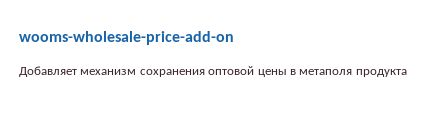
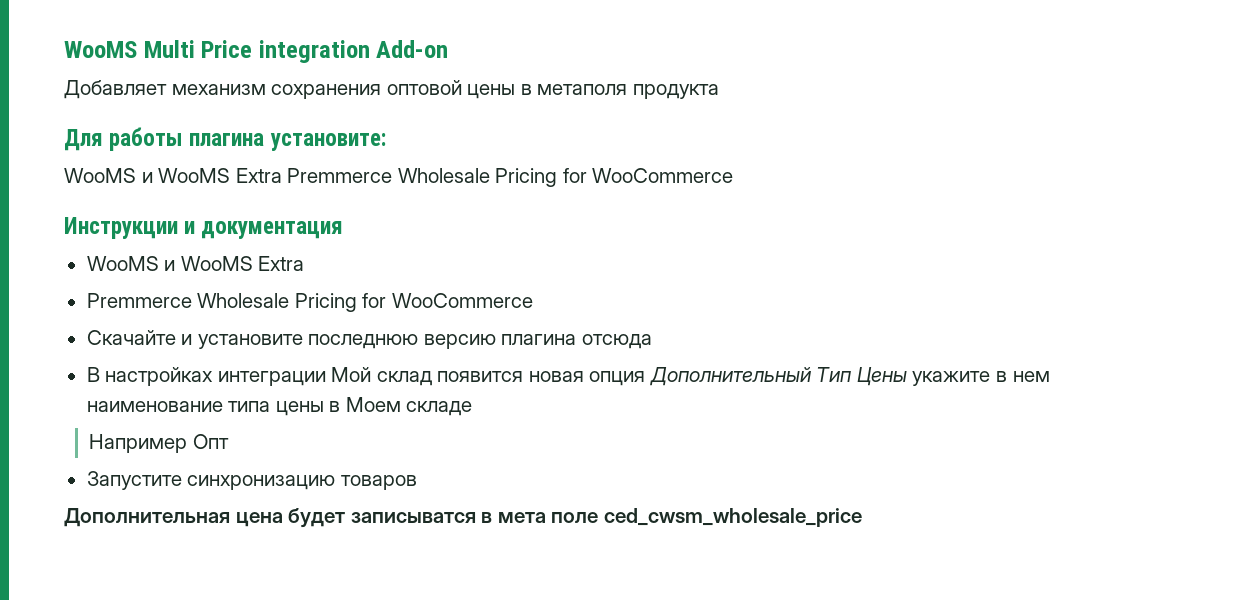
- wooms-wholesale-price-add-on
+ WooMS Multi Price integration Add-on
+ Для работы плагина установите:
+ WooMS и WooMS Extra Premmerce Wholesale Pricing for WooCommerce
+ Инструкции и документация
+ WooMS и WooMS Extra
+ Premmerce Wholesale Pricing for WooCommerce
+ Скачайте и установите последнюю версию плагина отсюда
+ В настройках интеграции Мой склад появится новая опция Дополнительный Тип Цены укажите в нем наименование типа цены в Моем складе
+ Например Опт
+ Запустите синхронизацию товаров
+ Дополнительная цена будет записыватся в мета поле ced_cwsm_wholesale_price

